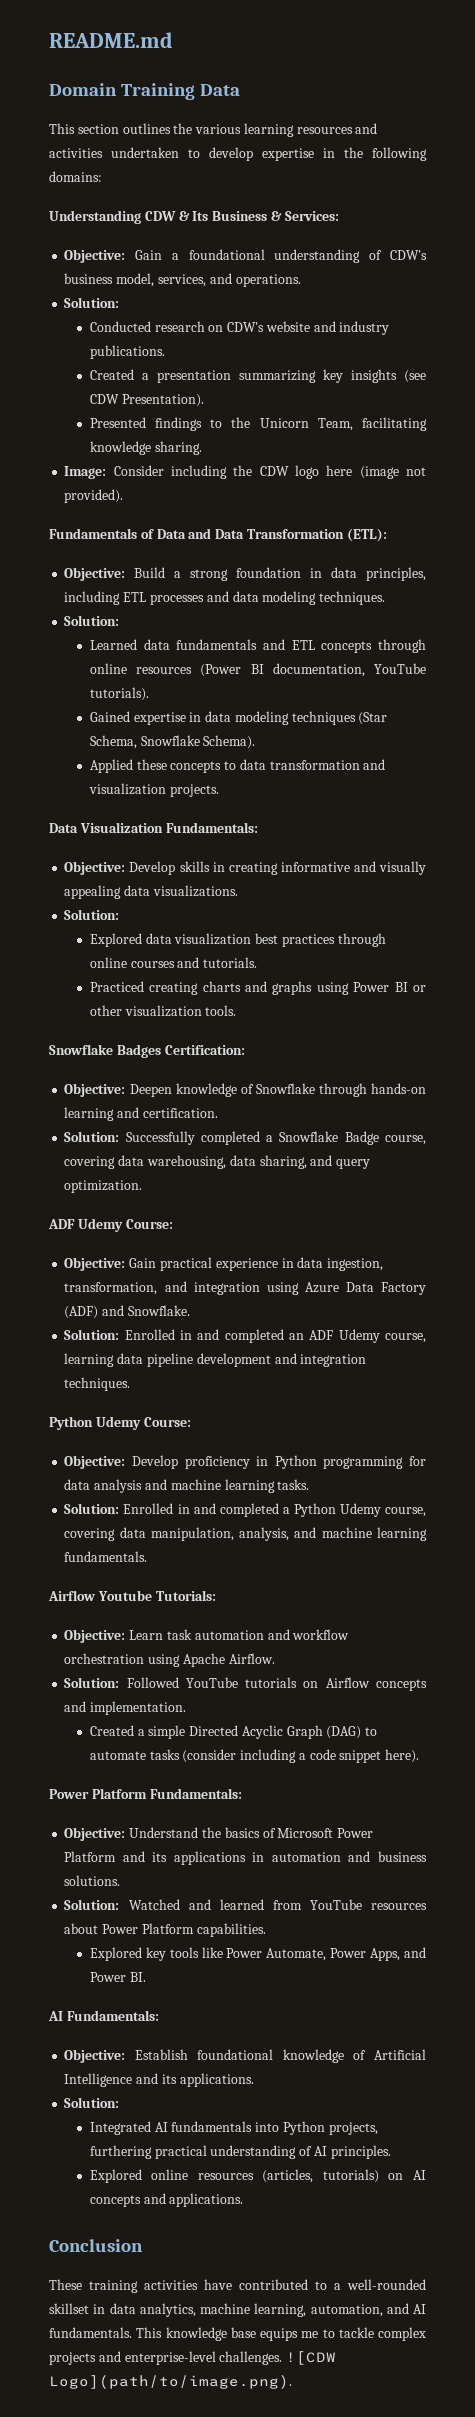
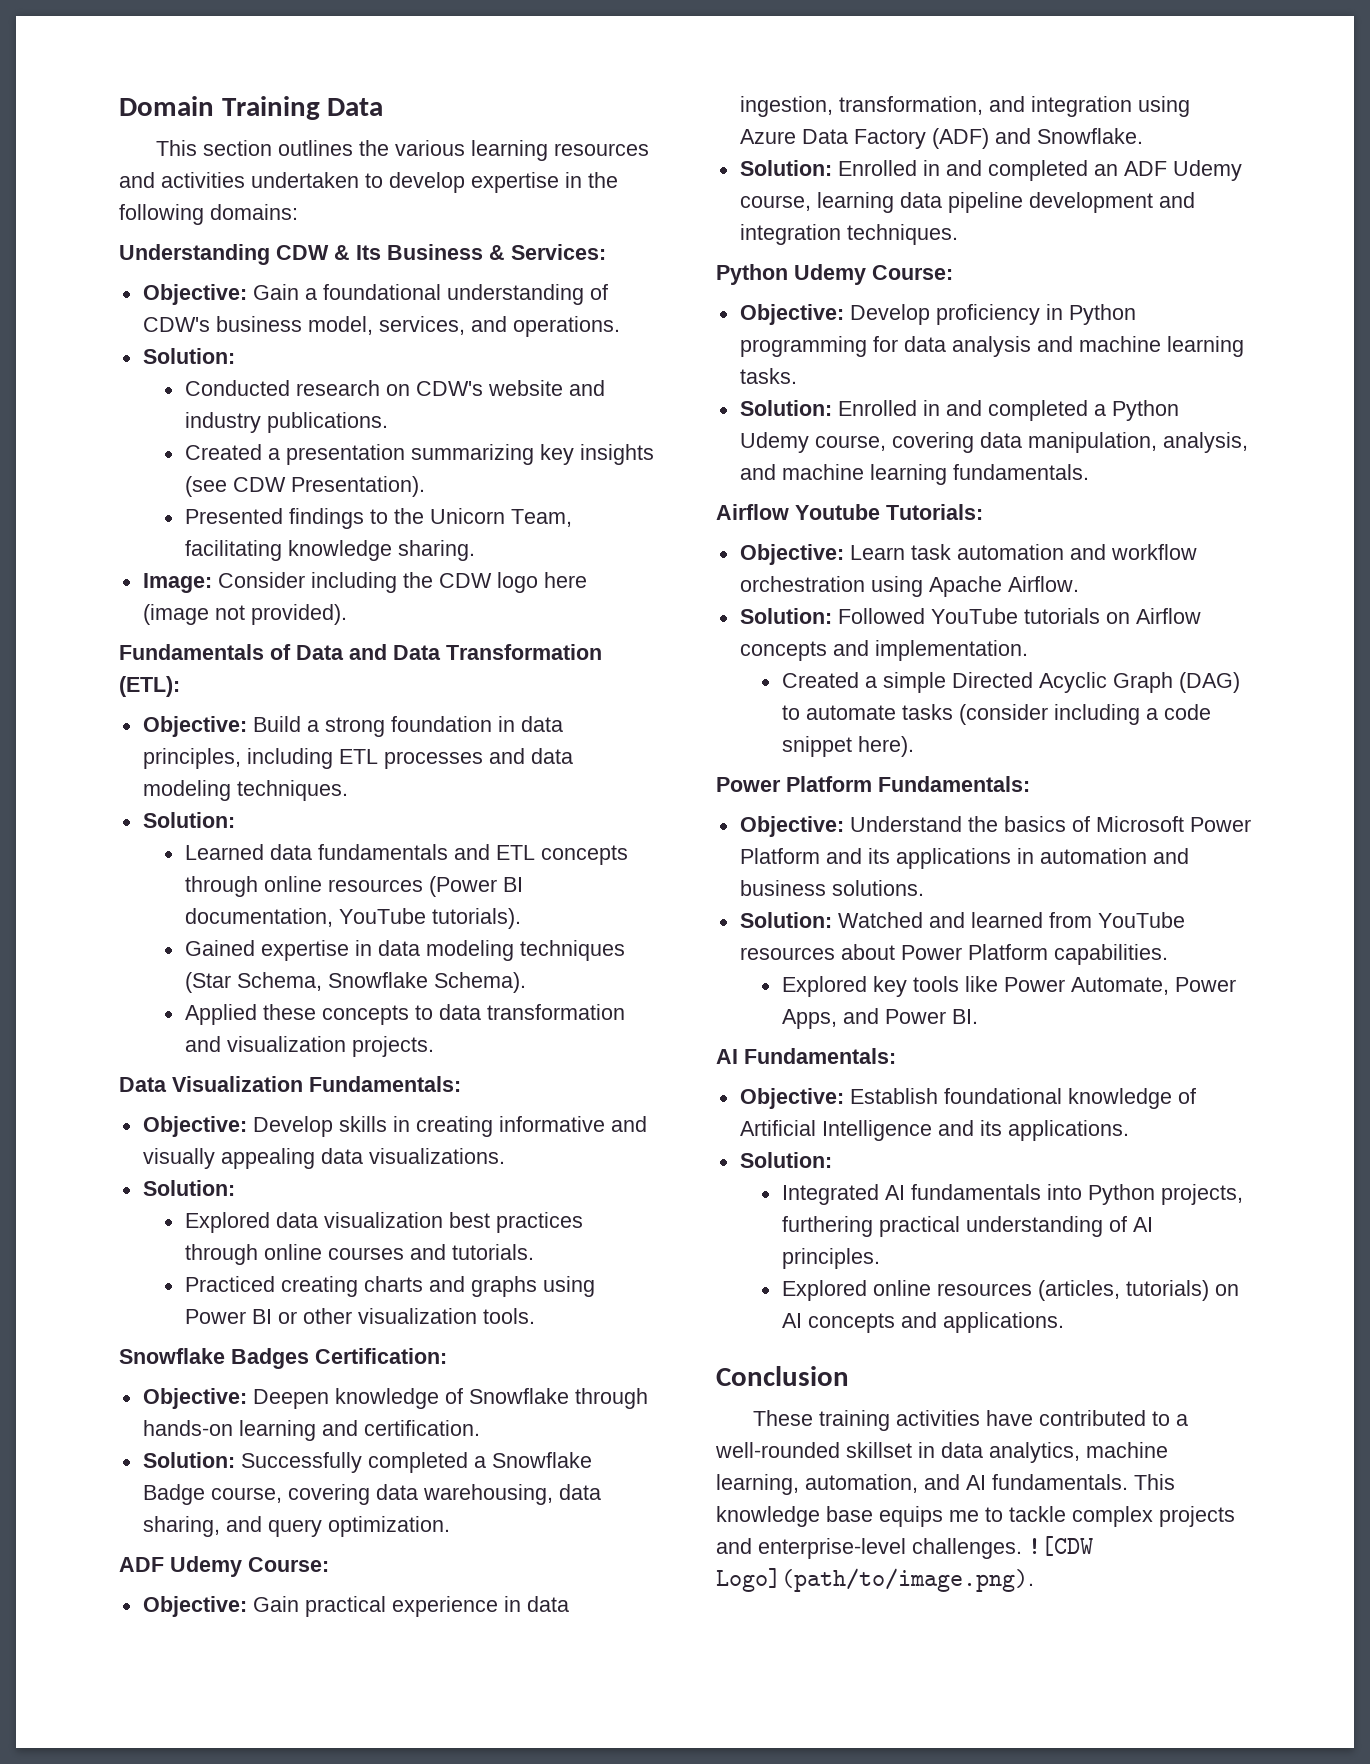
- README.md

